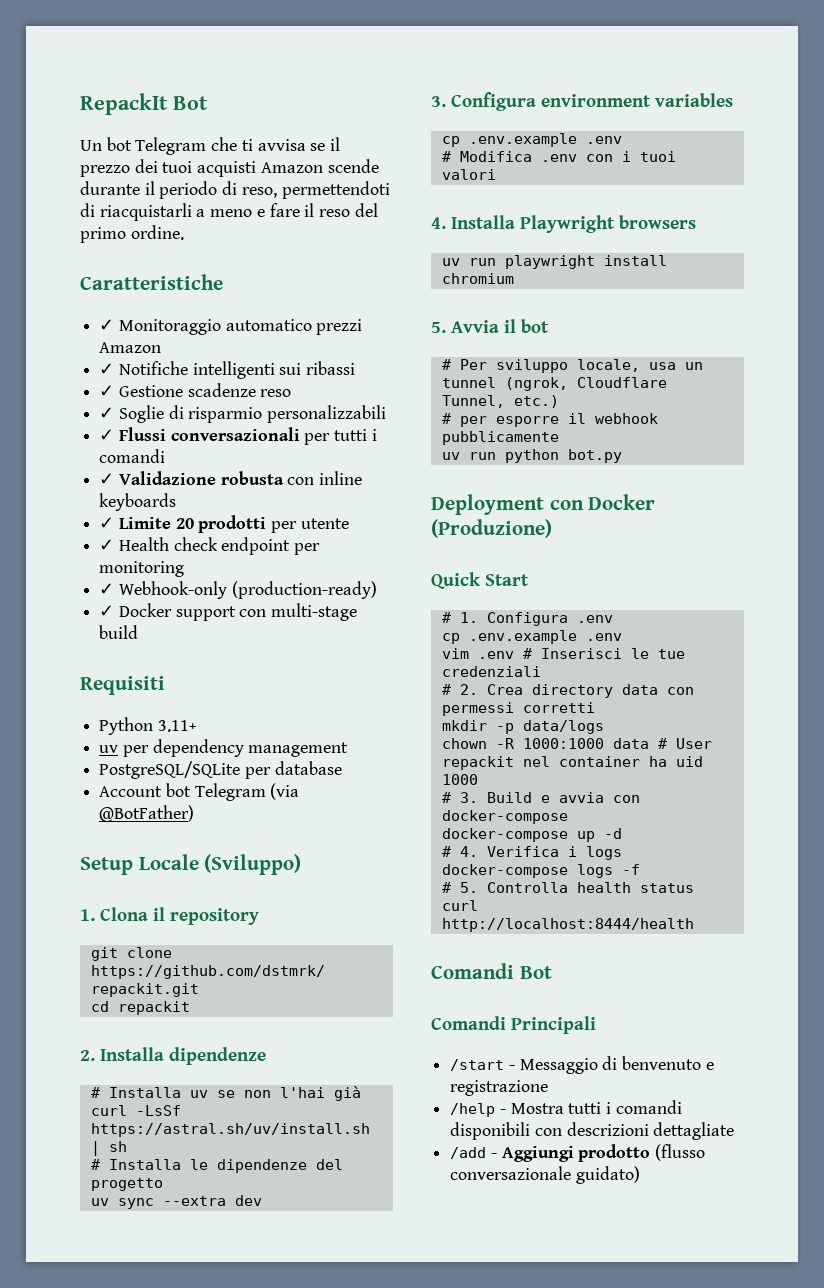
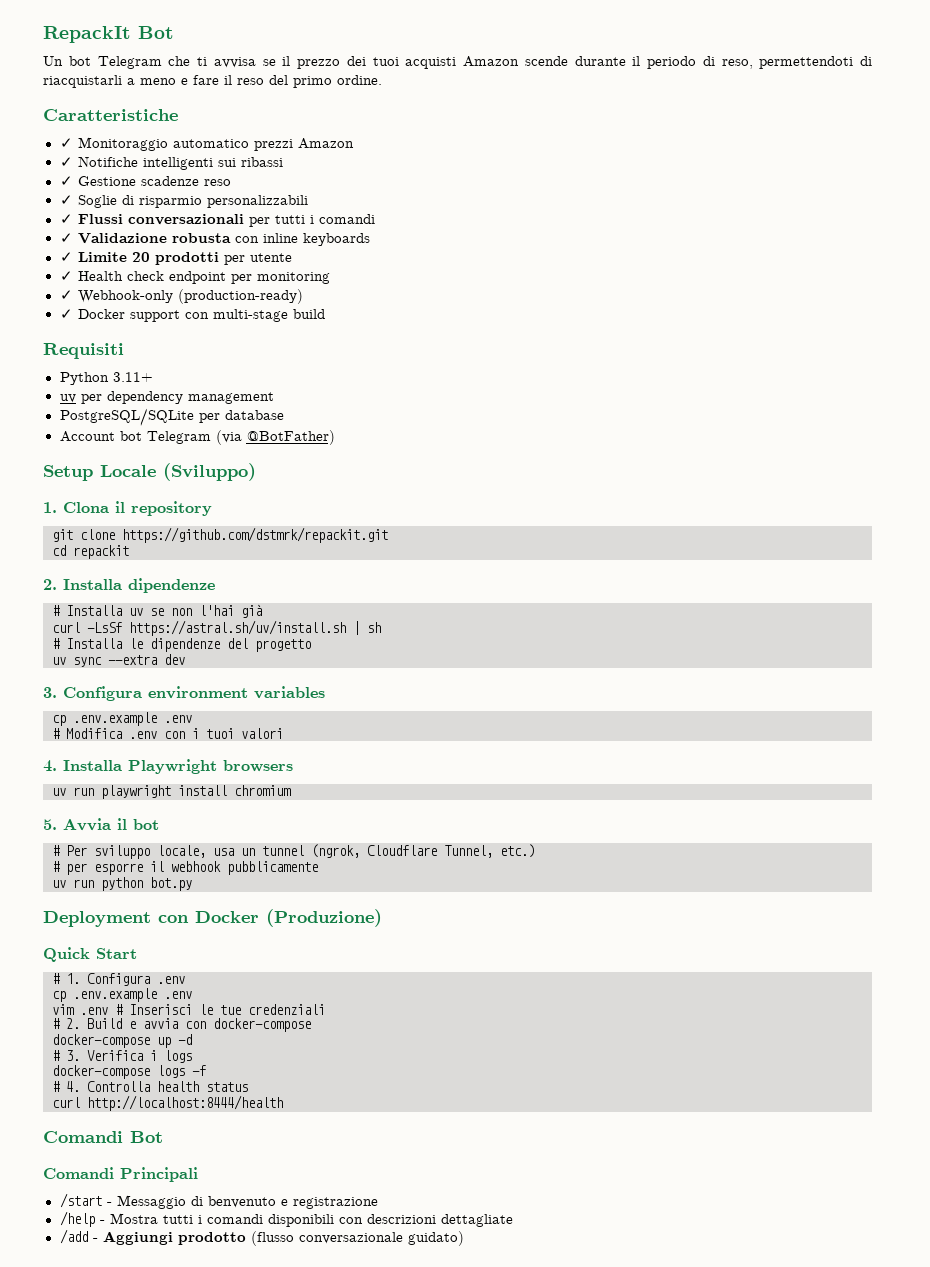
- # 2. Crea directory data con permessi corretti
- mkdir -p data/logs
- chown -R 1000:1000 data # User repackit nel container ha uid 1000
- # 3. Build e avvia con docker-compose
+ # 2. Build e avvia con docker-compose
- # 4. Verifica i logs
+ # 3. Verifica i logs
- # 5. Controlla health status
+ # 4. Controlla health status

